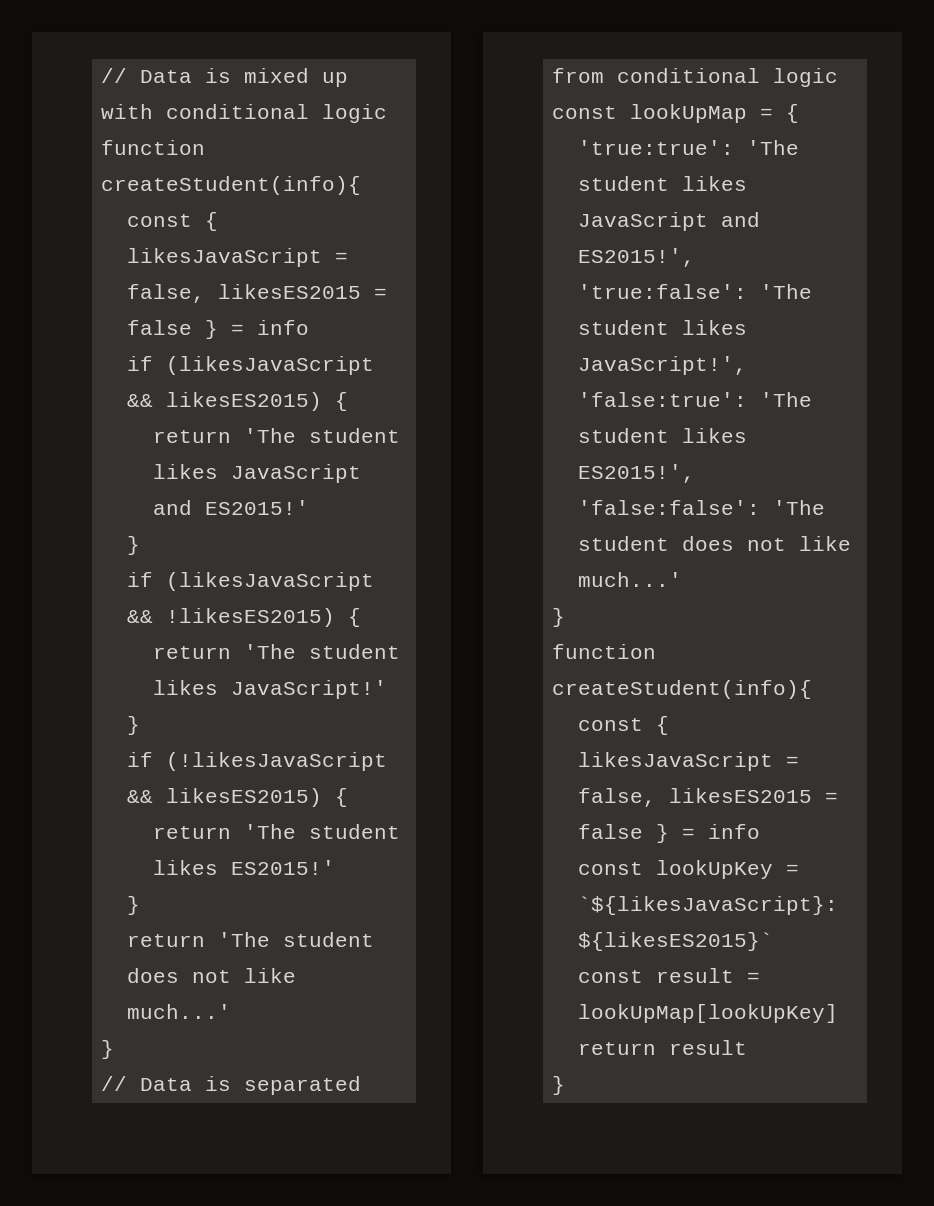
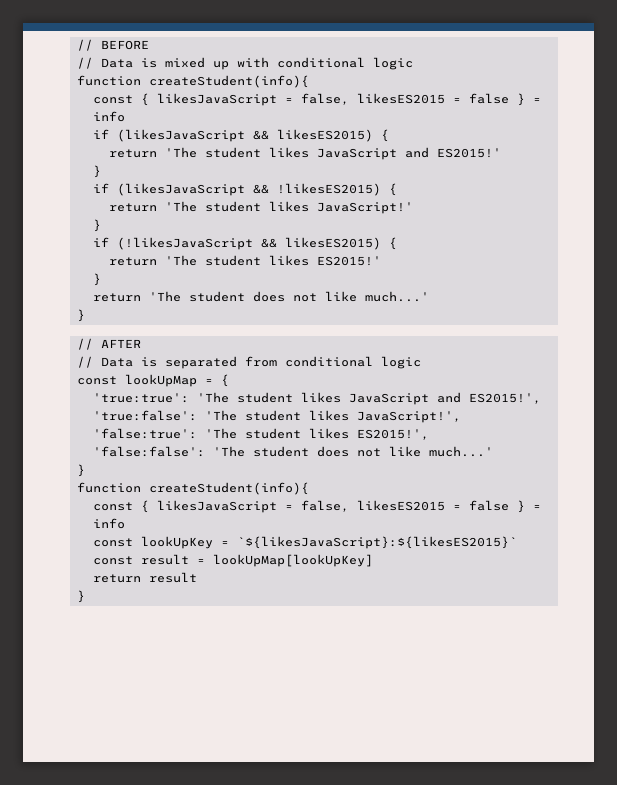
+ // BEFORE
+ // AFTER

